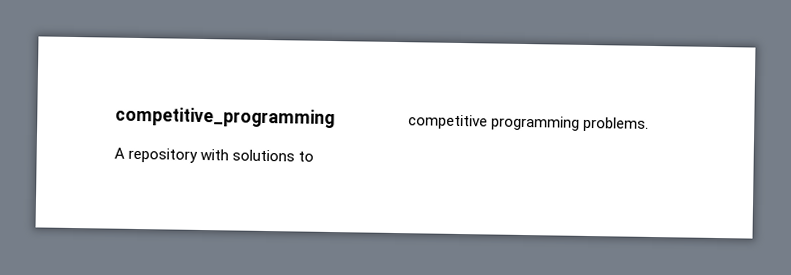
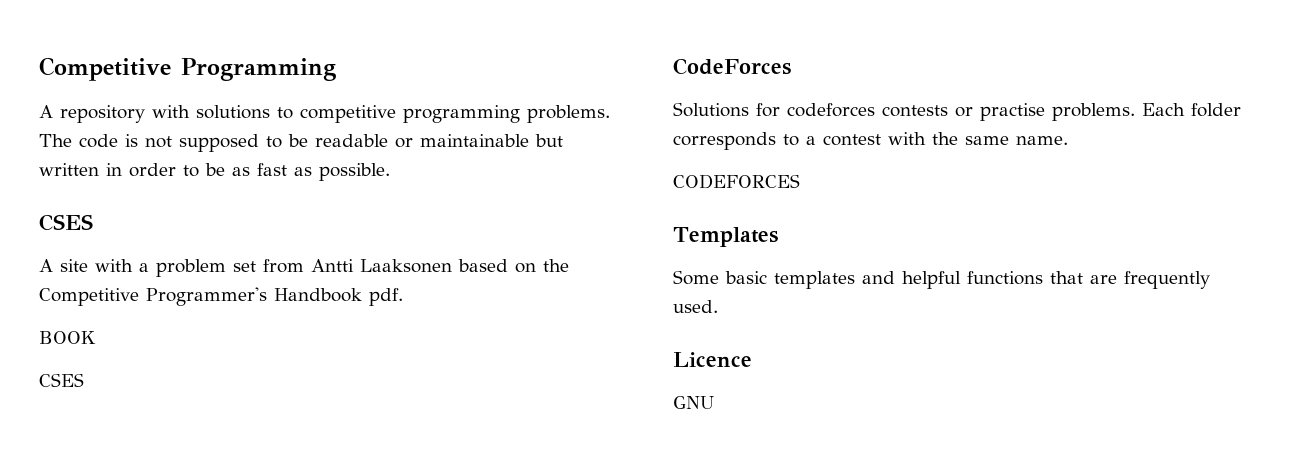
- competitive_programming
+ Competitive Programming
+ The code is not supposed to be readable or maintainable but written in order to be as fast as possible.
+ CSES
+ A site with a problem set from Antti Laaksonen based on the Competitive Programmer's Handbook pdf.
+ BOOK
+ CSES
+ CodeForces
+ Solutions for codeforces contests or practise problems. Each folder corresponds to a contest with the same name.
+ CODEFORCES
+ Templates
+ Some basic templates and helpful functions that are frequently used.
+ Licence
+ GNU

